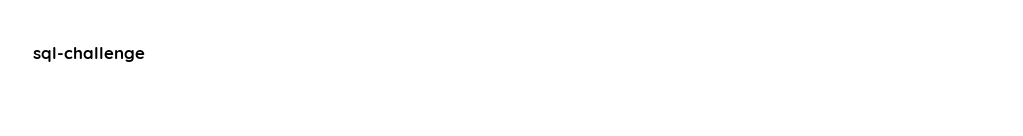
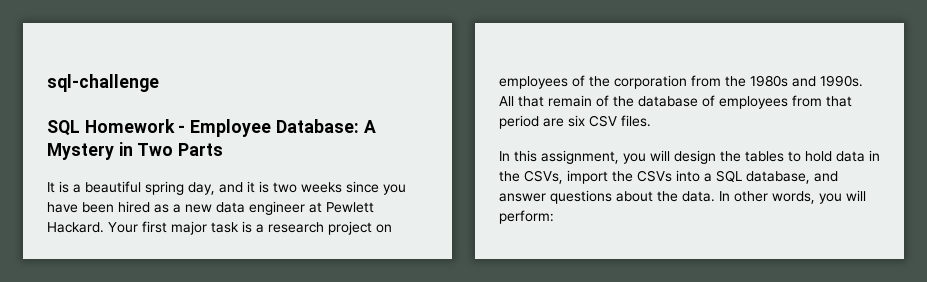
+ SQL Homework - Employee Database: A Mystery in Two Parts
+ It is a beautiful spring day, and it is two weeks since you have been hired as a new data engineer at Pewlett Hackard. Your first major task is a research project on employees of the corporation from the 1980s and 1990s. All that remain of the database of employees from that period are six CSV files.
+ In this assignment, you will design the tables to hold data in the CSVs, import the CSVs into a SQL database, and answer questions about the data. In other words, you will perform:

